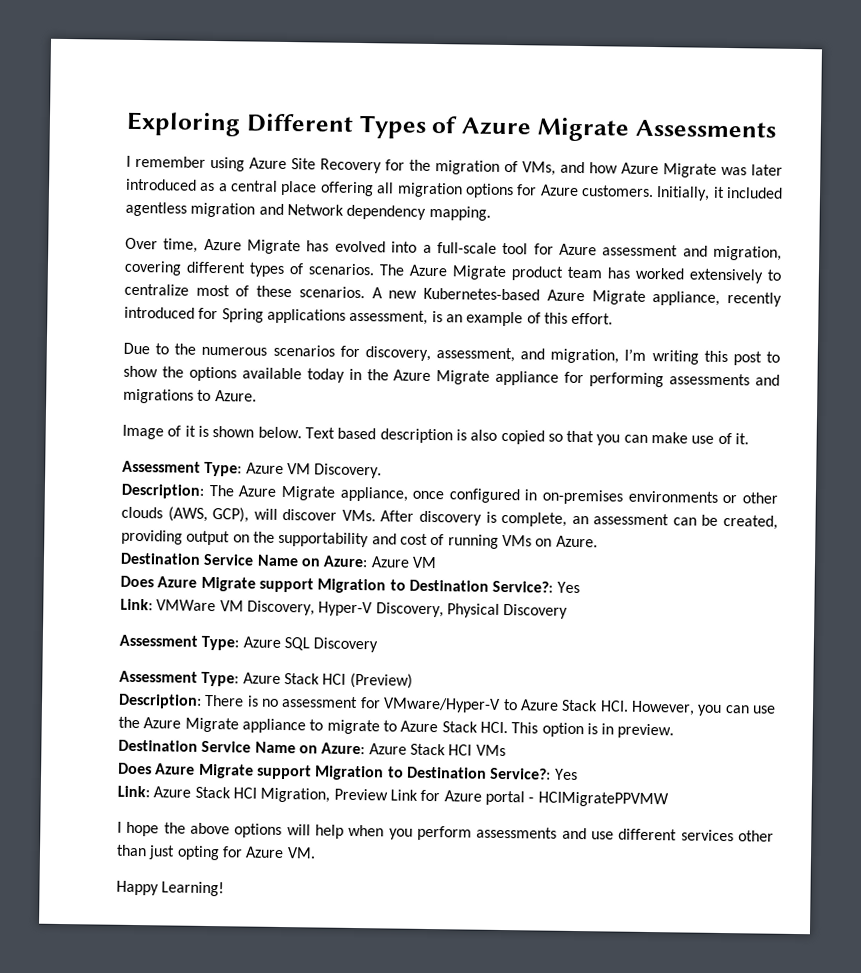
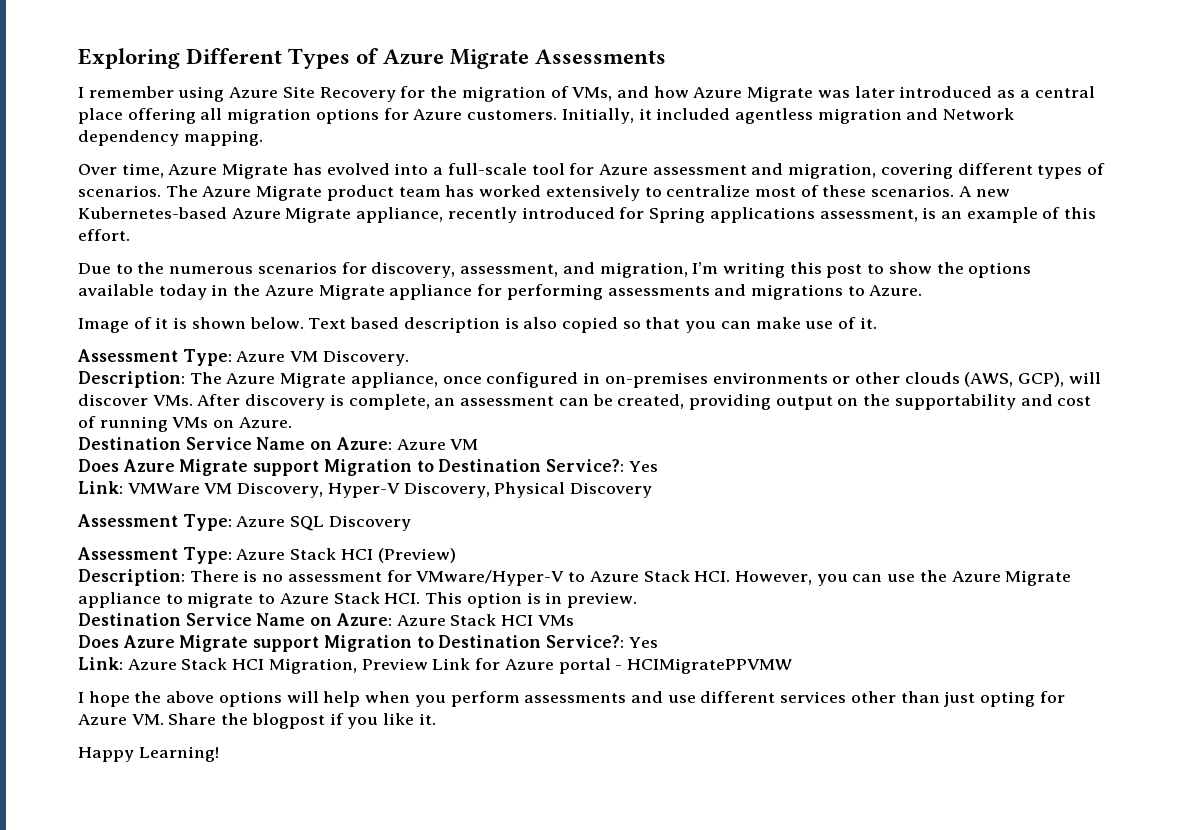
- I hope the above options will help when you perform assessments and use different services other than just opting for Azure VM.
+ I hope the above options will help when you perform assessments and use different services other than just opting for Azure VM. Share the blogpost if you like it.

